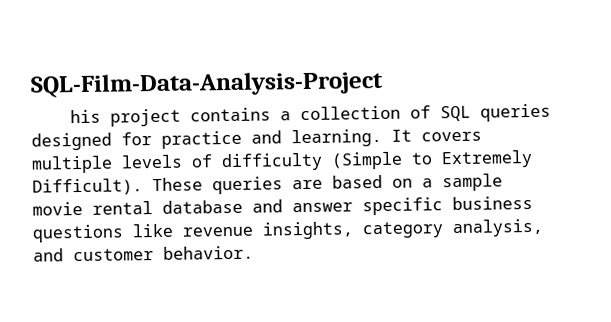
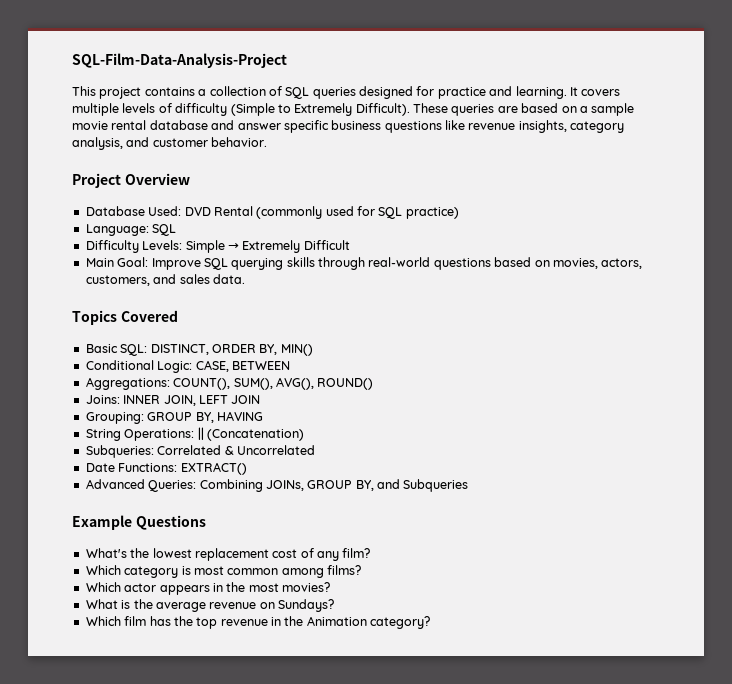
- his project contains a collection of SQL queries designed for practice and learning.
+ This project contains a collection of SQL queries designed for practice and learning.
+ Project Overview
+ Database Used: DVD Rental (commonly used for SQL practice)
+ Language: SQL
+ Difficulty Levels: Simple → Extremely Difficult
+ Main Goal: Improve SQL querying skills through real-world questions based on movies, actors, customers, and sales data.
+ Topics Covered
+ Basic SQL: DISTINCT, ORDER BY, MIN()
+ Conditional Logic: CASE, BETWEEN
+ Aggregations: COUNT(), SUM(), AVG(), ROUND()
+ Joins: INNER JOIN, LEFT JOIN
+ Grouping: GROUP BY, HAVING
+ String Operations: || (Concatenation)
+ Subqueries: Correlated & Uncorrelated
+ Date Functions: EXTRACT()
+ Advanced Queries: Combining JOINs, GROUP BY, and Subqueries
+ Example Questions
+ What's the lowest replacement cost of any film?
+ Which category is most common among films?
+ Which actor appears in the most movies?
+ What is the average revenue on Sundays?
+ Which film has the top revenue in the Animation category?

